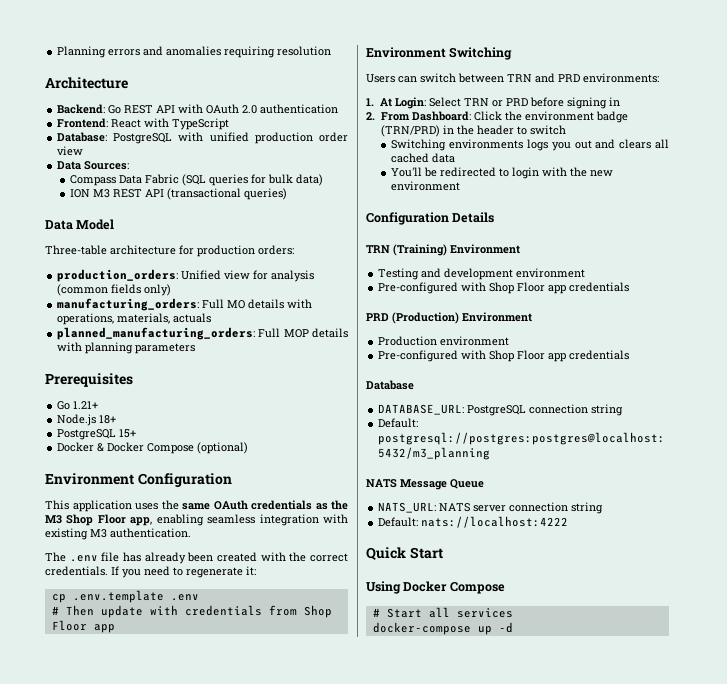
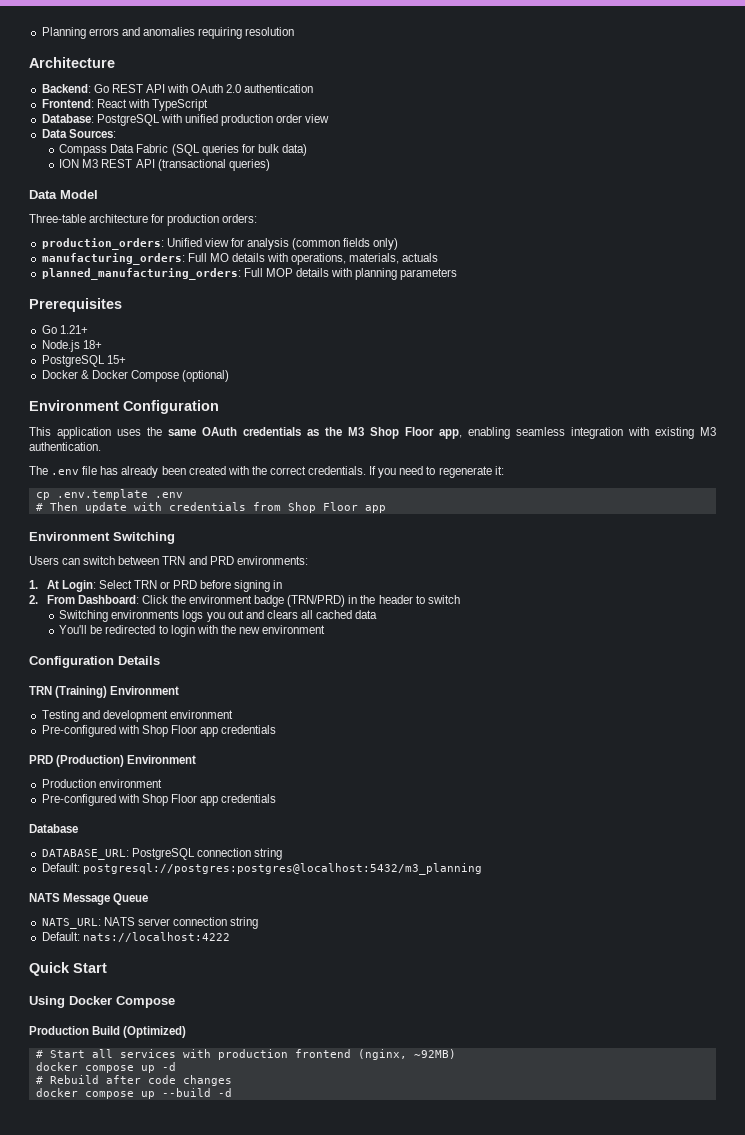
+ Production Build (Optimized)
- # Start all services
- docker-compose up -d
+ # Start all services with production frontend (nginx, ~92MB)
+ docker compose up -d
+ # Rebuild after code changes
+ docker compose up --build -d

